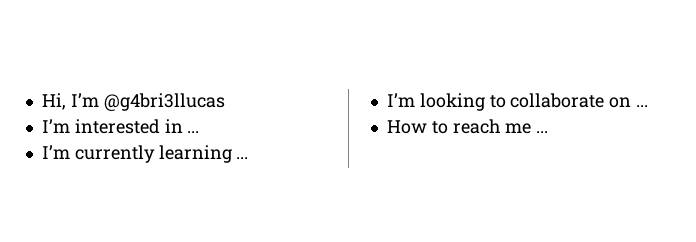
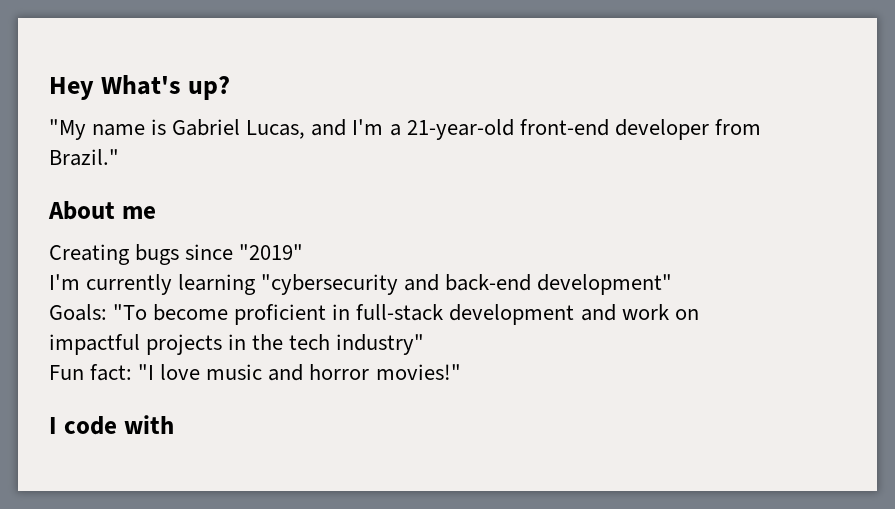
- Hi, I’m @g4bri3llucas
- I’m interested in ...
- I’m currently learning ...
- I’m looking to collaborate on ...
- How to reach me ...
+ Hey What's up?
+ "My name is Gabriel Lucas, and I'm a 21-year-old front-end developer from Brazil."
+ About me
+ Creating bugs since "2019"
+ I'm currently learning "cybersecurity and back-end development"
+ Goals: "To become proficient in full-stack development and work on impactful projects in the tech industry"
+ Fun fact: "I love music and horror movies!"
+ I code with

